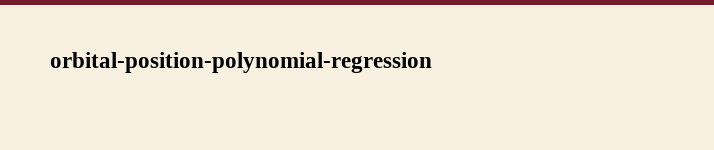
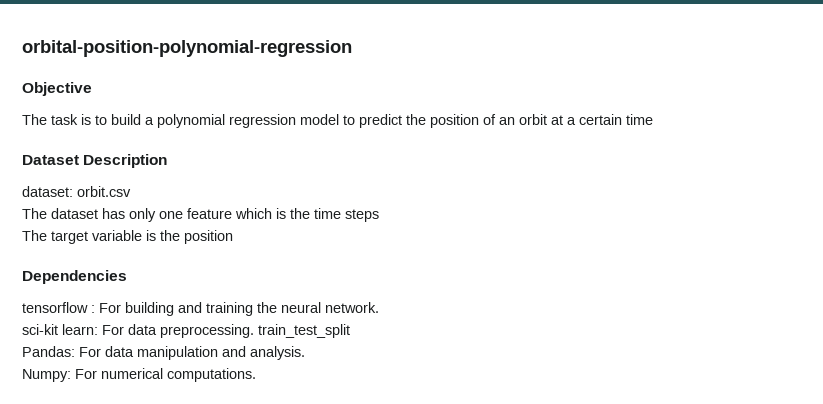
+ Objective
+ The task is to build a polynomial regression model to predict the position of an orbit at a certain time
+ Dataset Description
+ dataset: orbit.csv
+ The dataset has only one feature which is the time steps
+ The target variable is the position
+ Dependencies
+ tensorflow : For building and training the neural network.
+ sci-kit learn: For data preprocessing. train_test_split
+ Pandas: For data manipulation and analysis.
+ Numpy: For numerical computations.

